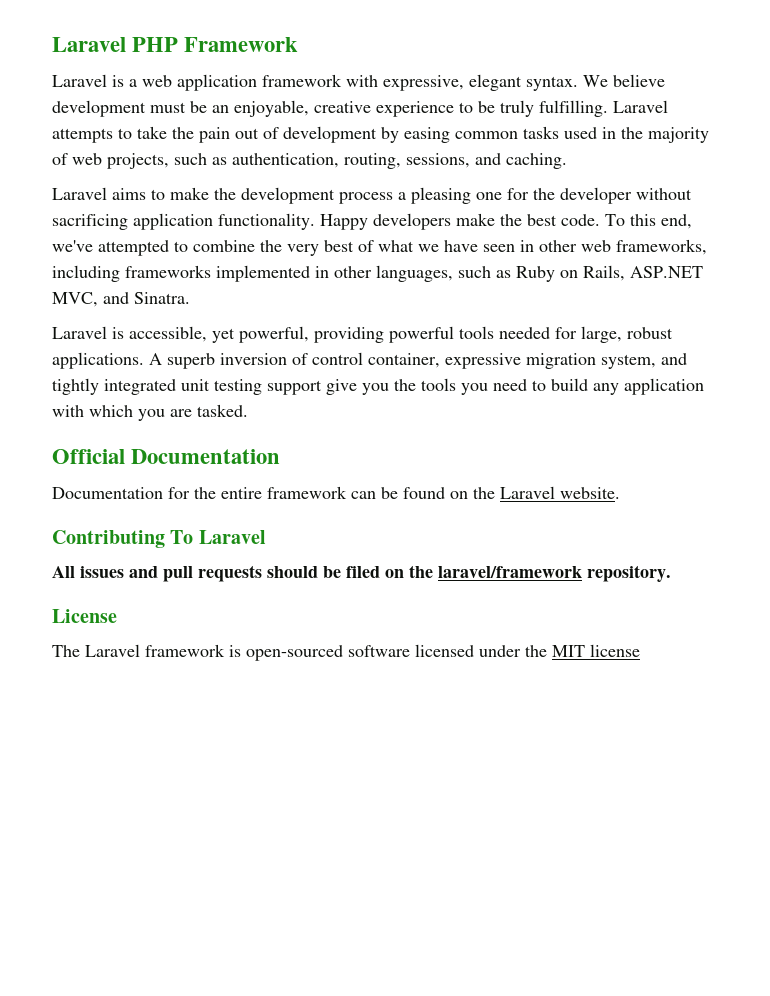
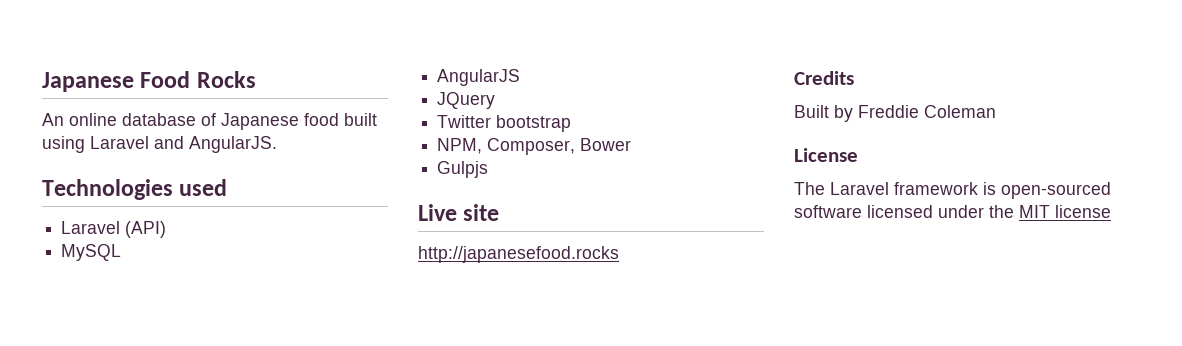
- Laravel PHP Framework
- Laravel is a web application framework with expressive, elegant syntax. We believe development must be an enjoyable, creative experience to be truly fulfilling. Laravel attempts to take the pain out of development by easing common tasks used in the majority of web projects, such as authentication, routing, sessions, and caching.
- Laravel aims to make the development process a pleasing one for the developer without sacrificing application functionality. Happy developers make the best code. To this end, we've attempted to combine the very best of what we have seen in other web frameworks, including frameworks implemented in other languages, such as Ruby on Rails, ASP.NET MVC, and Sinatra.
- Laravel is accessible, yet powerful, providing powerful tools needed for large, robust applications. A superb inversion of control container, expressive migration system, and tightly integrated unit testing support give you the tools you need to build any application with which you are tasked.
- Official Documentation
- Documentation for the entire framework can be found on the Laravel website.
- Contributing To Laravel
- All issues and pull requests should be filed on the laravel/framework repository.
+ Japanese Food Rocks
+ An online database of Japanese food built using Laravel and AngularJS.
+ Technologies used
+ Laravel (API)
+ MySQL
+ AngularJS
+ JQuery
+ Twitter bootstrap
+ NPM, Composer, Bower
+ Gulpjs
+ Live site
+ http://japanesefood.rocks
+ Credits
+ Built by Freddie Coleman

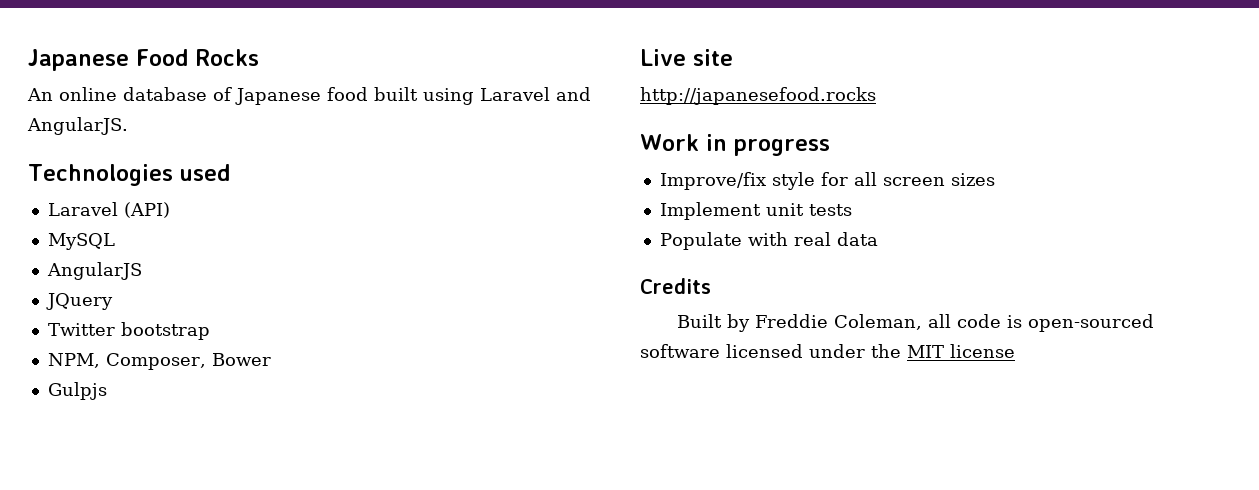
+ Work in progress
+ Improve/fix style for all screen sizes
+ Implement unit tests
+ Populate with real data
- Built by Freddie Coleman
- License
- The Laravel framework is open-sourced software licensed under the MIT license
+ Built by Freddie Coleman, all code is open-sourced software licensed under the MIT license

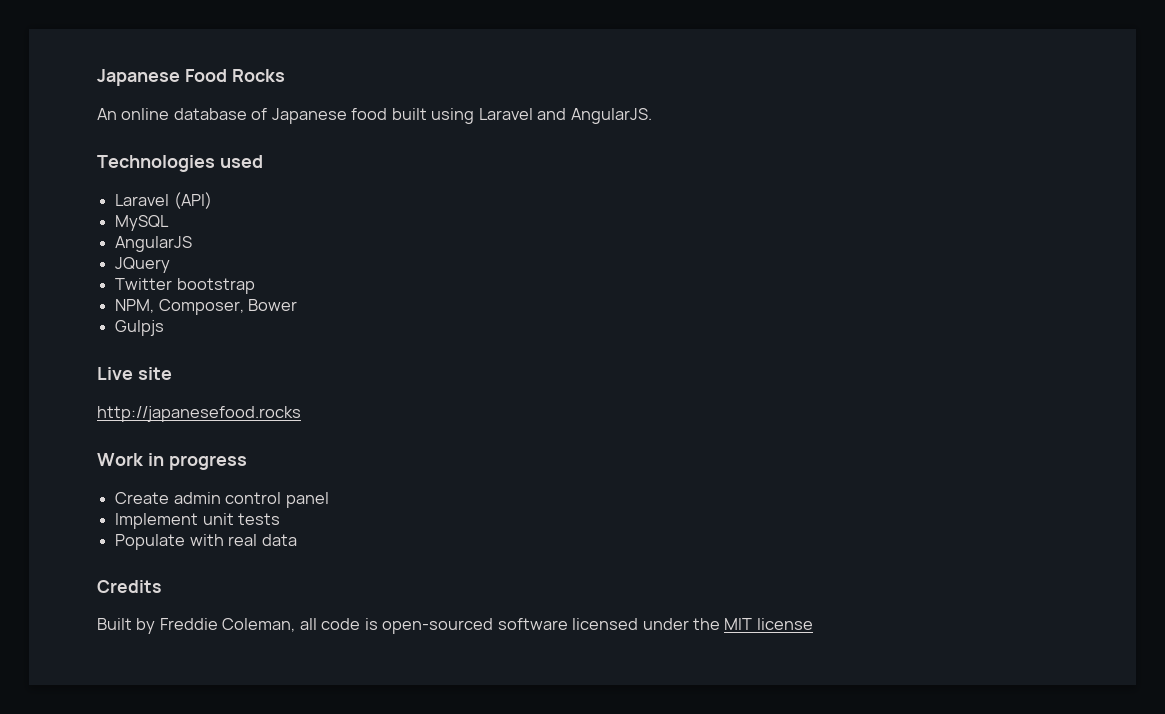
- Improve/fix style for all screen sizes
+ Create admin control panel

